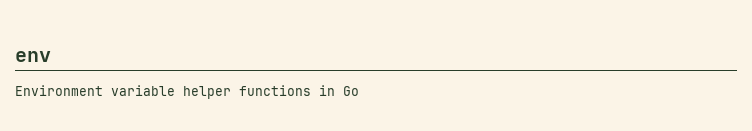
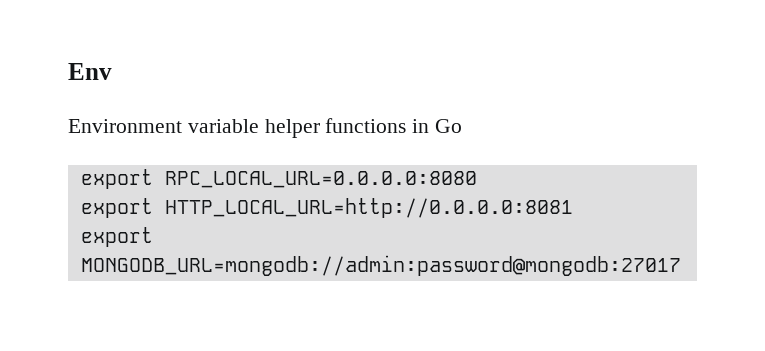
- env
+ Env
+ export RPC_LOCAL_URL=0.0.0.0:8080
+ export HTTP_LOCAL_URL=http://0.0.0.0:8081
+ export MONGODB_URL=mongodb://admin:password@mongodb:27017

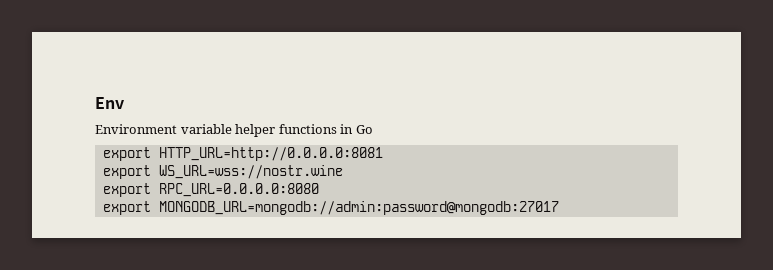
- export RPC_LOCAL_URL=0.0.0.0:8080
- export HTTP_LOCAL_URL=http://0.0.0.0:8081
+ export HTTP_URL=http://0.0.0.0:8081
+ export WS_URL=wss://nostr.wine
+ export RPC_URL=0.0.0.0:8080

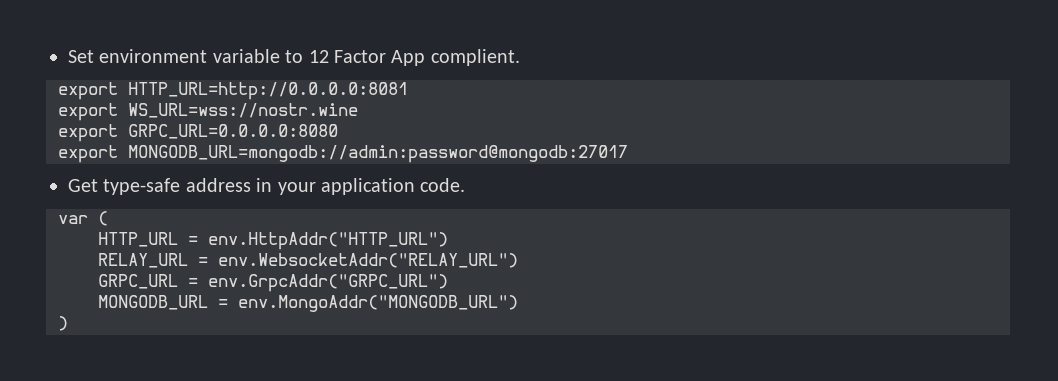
- Env
- Environment variable helper functions in Go
+ Set environment variable to 12 Factor App complient.
- export RPC_URL=0.0.0.0:8080
+ export GRPC_URL=0.0.0.0:8080
+ Get type-safe address in your application code.
+ var (
+ HTTP_URL = env.HttpAddr("HTTP_URL")
+ RELAY_URL = env.WebsocketAddr("RELAY_URL")
+ GRPC_URL = env.GrpcAddr("GRPC_URL")
+ MONGODB_URL = env.MongoAddr("MONGODB_URL")
+ )

